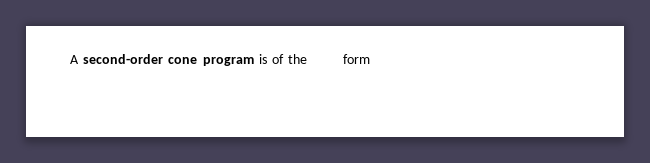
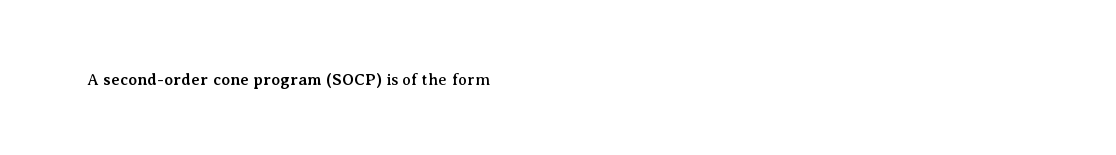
- A second-order cone program is of the form
+ A second-order cone program (SOCP) is of the form

